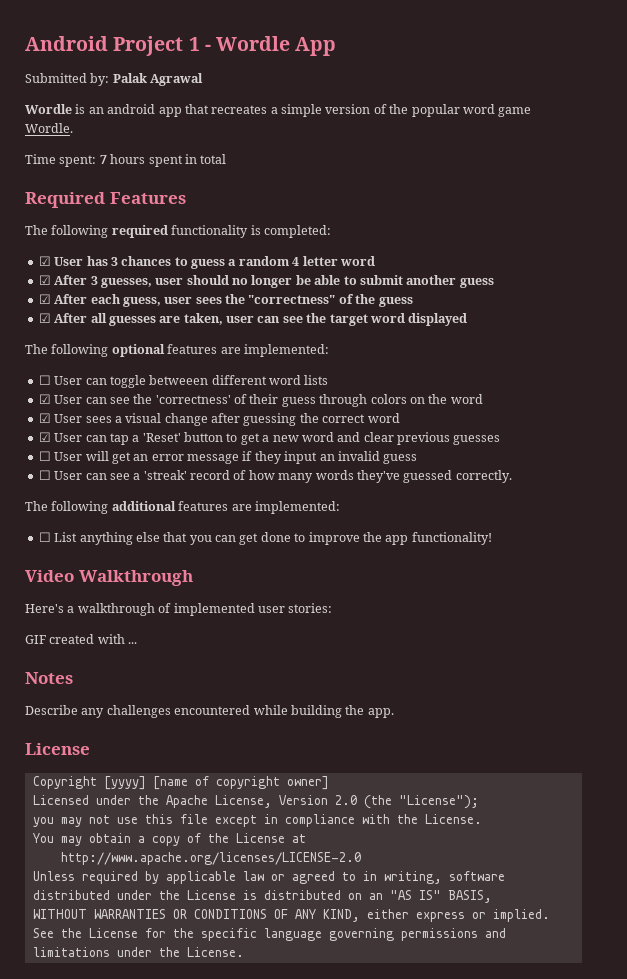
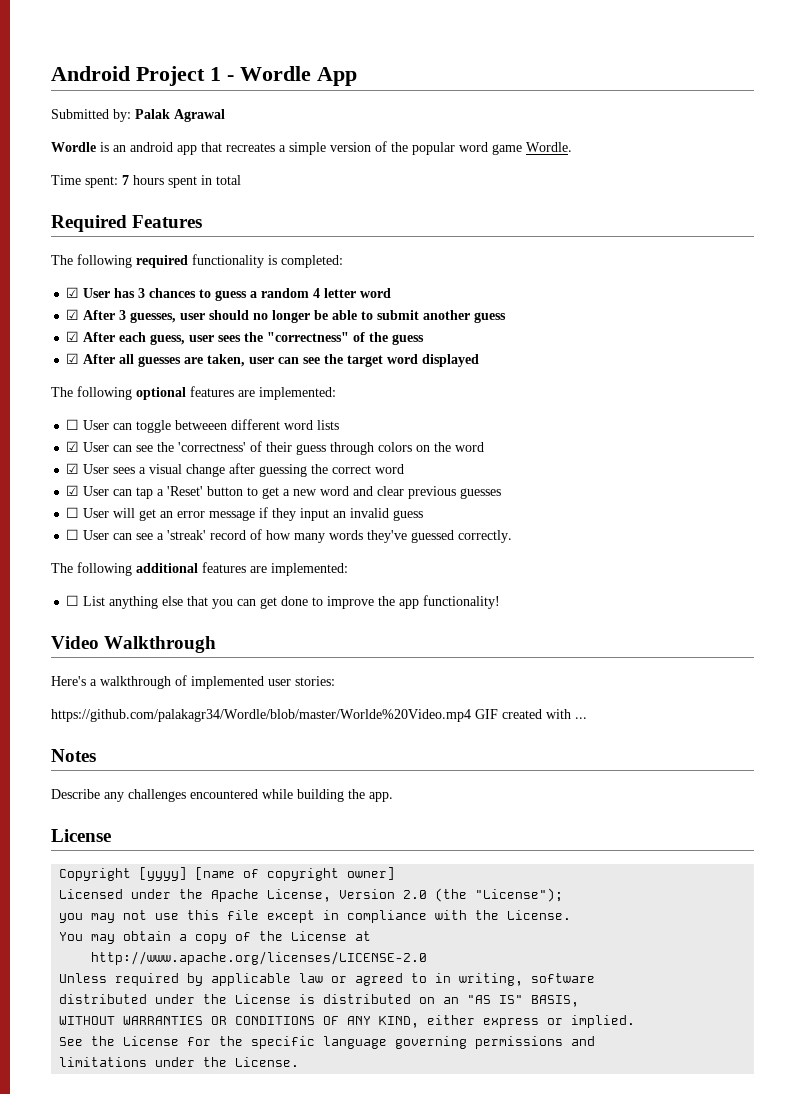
- GIF created with ...
+ https://github.com/palakagr34/Wordle/blob/master/Worlde%20Video.mp4 GIF created with ...

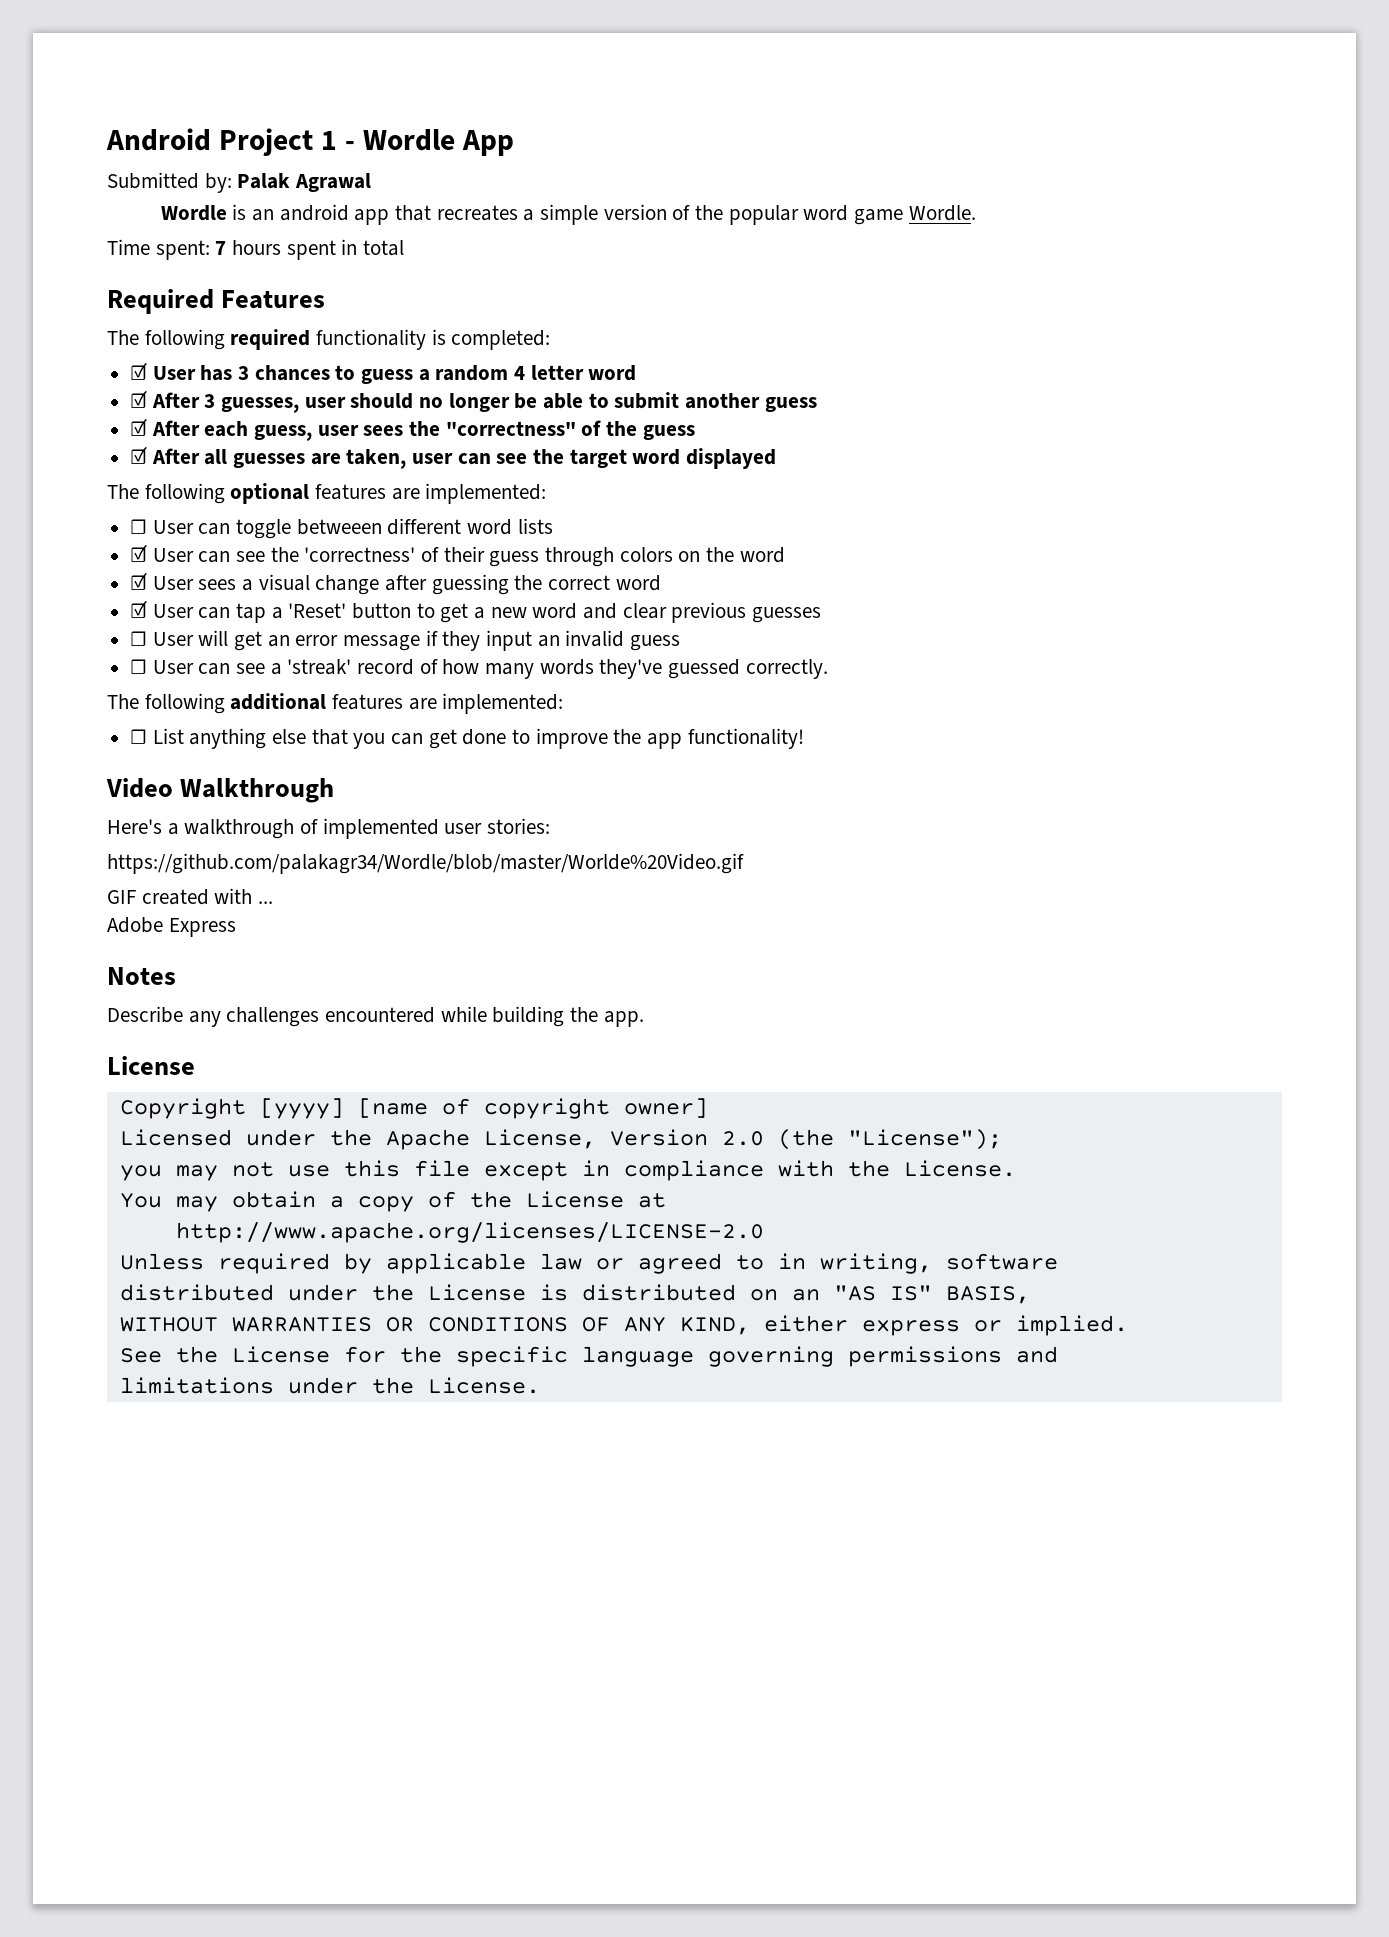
- https://github.com/palakagr34/Wordle/blob/master/Worlde%20Video.mp4 GIF created with ...
+ https://github.com/palakagr34/Wordle/blob/master/Worlde%20Video.gif
+ GIF created with ...
+ Adobe Express

